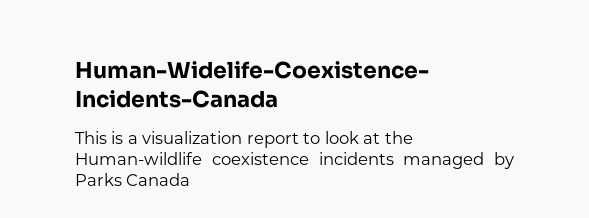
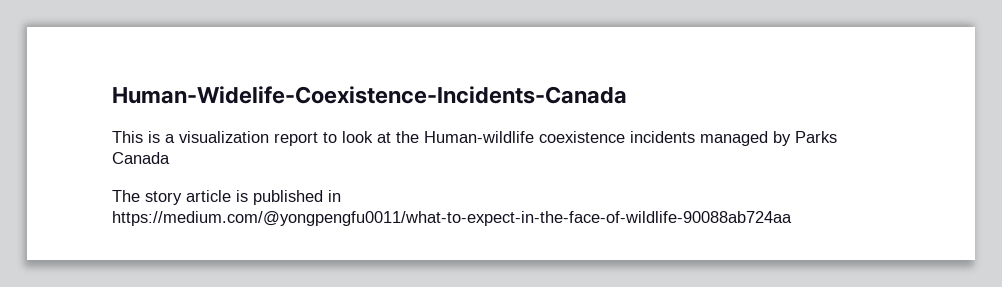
+ The story article is published in https://medium.com/@yongpengfu0011/what-to-expect-in-the-face-of-wildlife-90088ab724aa

